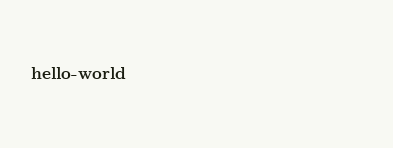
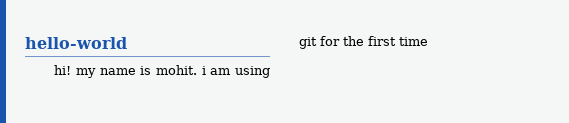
+ hi! my name is mohit. i am using git for the first time

